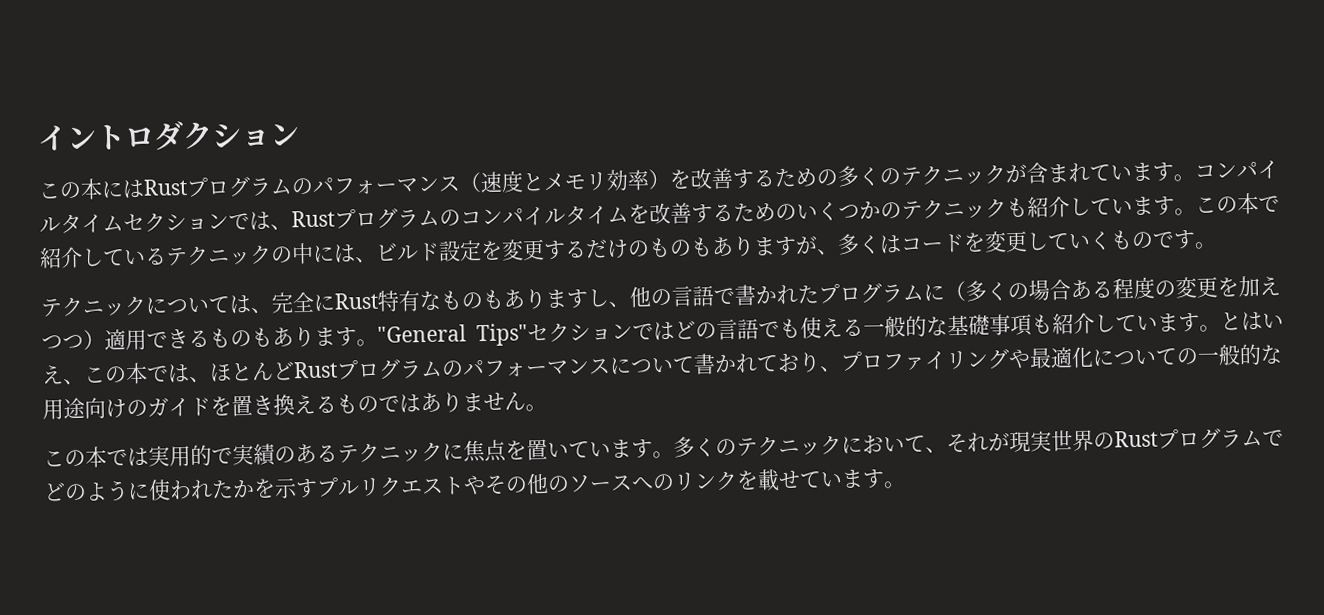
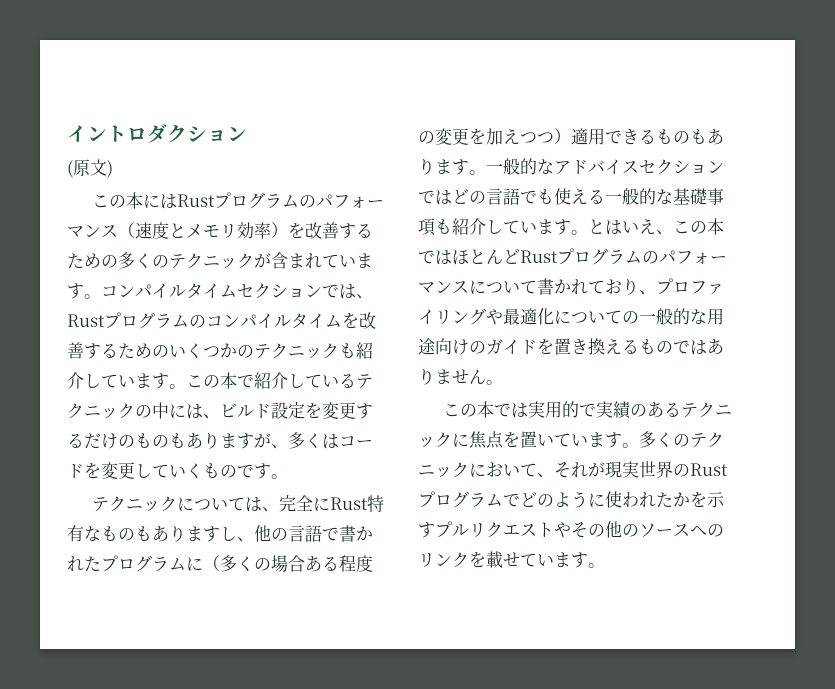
+ (原文)
- "General Tips"セクションではどの言語でも使える一般的な基礎事項も紹介しています。
+ 一般的なアドバイスセクションではどの言語でも使える一般的な基礎事項も紹介しています。
- とはいえ、この本では、ほとんどRustプログラムのパフォーマンスについて書かれており、プロファイリングや最適化についての一般的な用途向けのガイドを置き換えるものではありません。
+ とはいえ、この本ではほとんどRustプログラムのパフォーマンスについて書かれており、プロファイリングや最適化についての一般的な用途向けのガイドを置き換えるものではありません。

